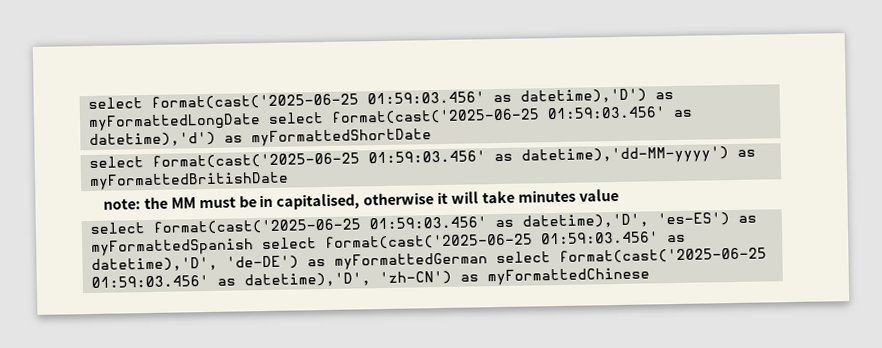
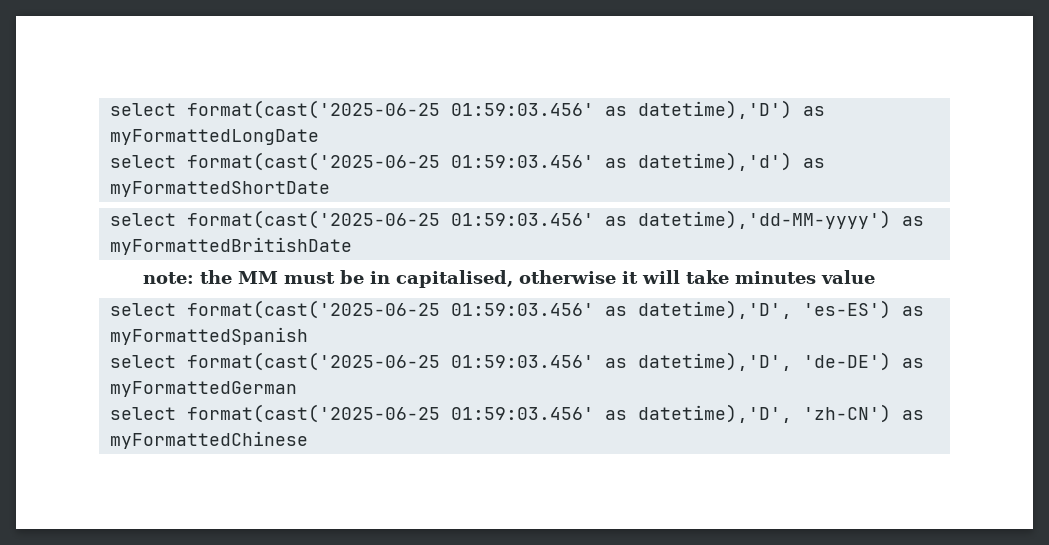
- select format(cast('2025-06-25 01:59:03.456' as datetime),'D') as myFormattedLongDate select format(cast('2025-06-25 01:59:03.456' as datetime),'d') as myFormattedShortDate
+ select format(cast('2025-06-25 01:59:03.456' as datetime),'D') as myFormattedLongDate
+ select format(cast('2025-06-25 01:59:03.456' as datetime),'d') as myFormattedShortDate
- select format(cast('2025-06-25 01:59:03.456' as datetime),'D', 'es-ES') as myFormattedSpanish select format(cast('2025-06-25 01:59:03.456' as datetime),'D', 'de-DE') as myFormattedGerman select format(cast('2025-06-25 01:59:03.456' as datetime),'D', 'zh-CN') as myFormattedChinese
+ select format(cast('2025-06-25 01:59:03.456' as datetime),'D', 'es-ES') as myFormattedSpanish
+ select format(cast('2025-06-25 01:59:03.456' as datetime),'D', 'de-DE') as myFormattedGerman
+ select format(cast('2025-06-25 01:59:03.456' as datetime),'D', 'zh-CN') as myFormattedChinese

